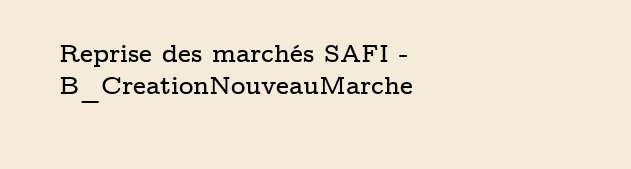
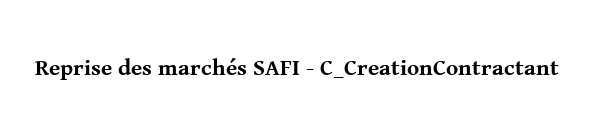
- Reprise des marchés SAFI - B_CreationNouveauMarche
+ Reprise des marchés SAFI - C_CreationContractant

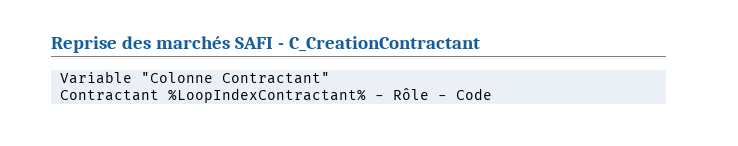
+ Variable "Colonne Contractant"
+ Contractant %LoopIndexContractant% - Rôle - Code

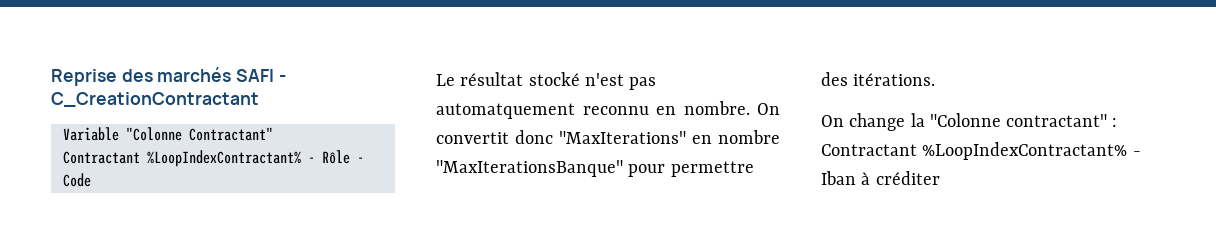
+ Le résultat stocké n'est pas automatquement reconnu en nombre. On convertit donc "MaxIterations" en nombre "MaxIterationsBanque" pour permettre des itérations.
+ On change la "Colonne contractant" : Contractant %LoopIndexContractant% - Iban à créditer

